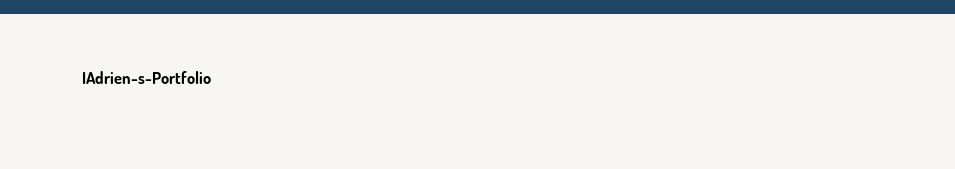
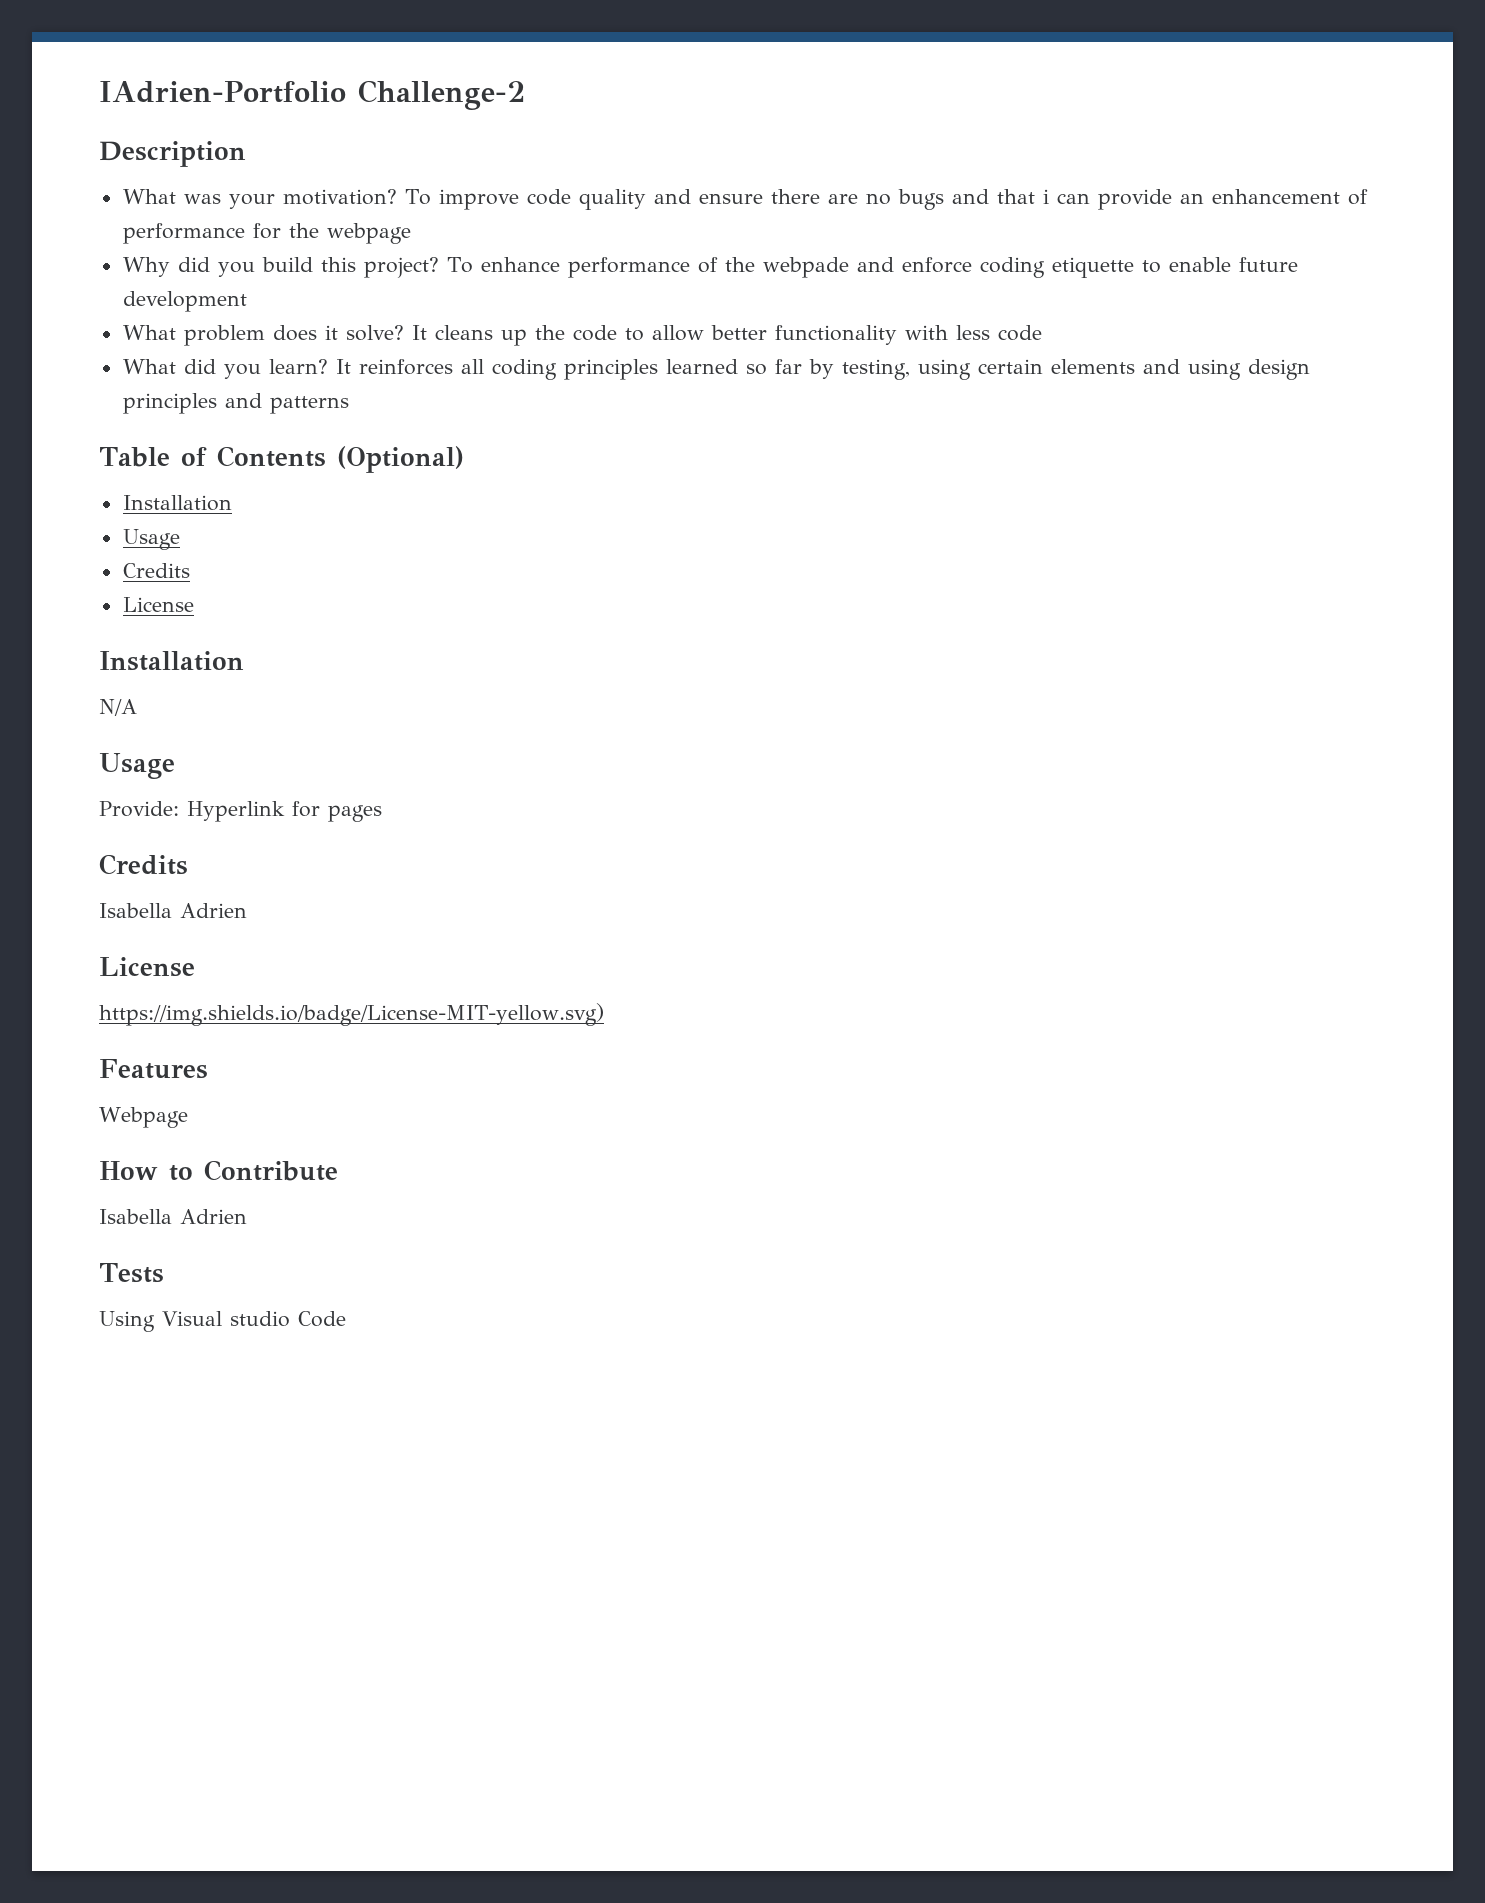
- IAdrien-s-Portfolio
+ IAdrien-Portfolio Challenge-2
+ Description
+ What was your motivation? To improve code quality and ensure there are no bugs and that i can provide an enhancement of performance for the webpage
+ Why did you build this project? To enhance performance of the webpade and enforce coding etiquette to enable future development
+ What problem does it solve? It cleans up the code to allow better functionality with less code
+ What did you learn? It reinforces all coding principles learned so far by testing, using certain elements and using design principles and patterns
+ Table of Contents (Optional)
+ Installation
+ Usage
+ Credits
+ License
+ Installation
+ N/A
+ Usage
+ Provide: Hyperlink for pages
+ Credits
+ Isabella Adrien
+ License
+ https://img.shields.io/badge/License-MIT-yellow.svg)
+ Features
+ Webpage
+ How to Contribute
+ Isabella Adrien
+ Tests
+ Using Visual studio Code

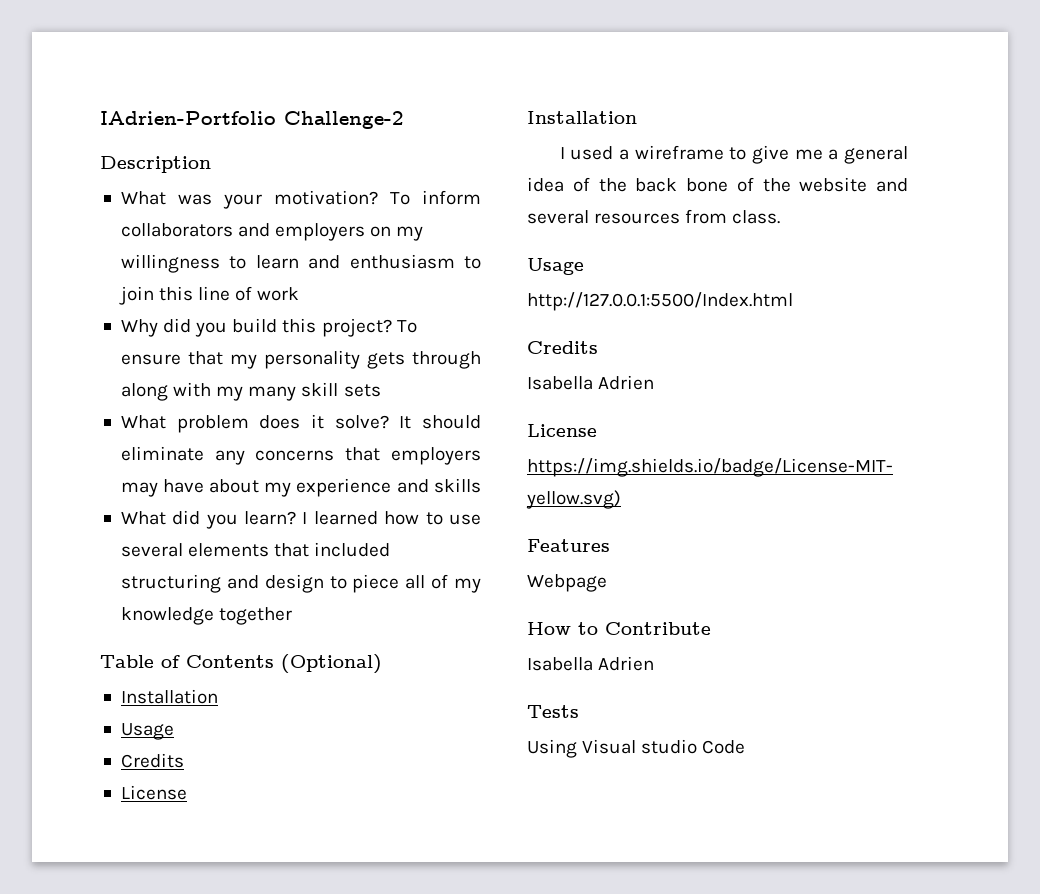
- To improve code quality and ensure there are no bugs and that i can provide an enhancement of performance for the webpage
+ To inform collaborators and employers on my willingness to learn and enthusiasm to join this line of work
- To enhance performance of the webpade and enforce coding etiquette to enable future development
+ To ensure that my personality gets through along with my many skill sets
- It cleans up the code to allow better functionality with less code
- What did you learn? It reinforces all coding principles learned so far by testing, using certain elements and using design principles and patterns
+ It should eliminate any concerns that employers may have about my experience and skills
+ What did you learn? I learned how to use several elements that included structuring and design to piece all of my knowledge together
- N/A
+ I used a wireframe to give me a general idea of the back bone of the website and several resources from class.
  Usage
- Provide: Hyperlink for pages
+ http://127.0.0.1:5500/Index.html

